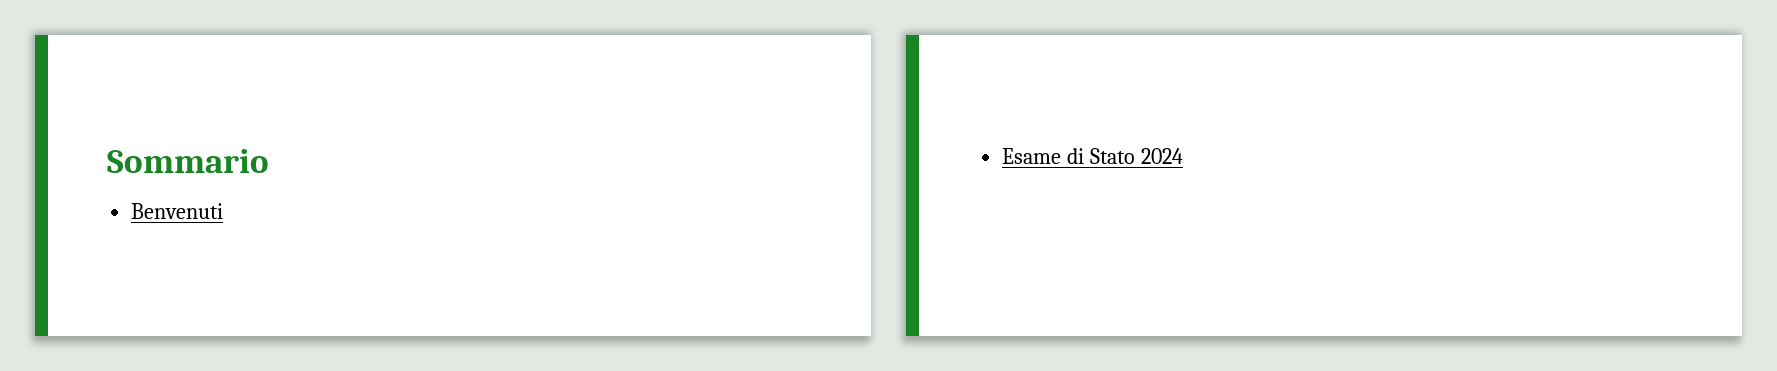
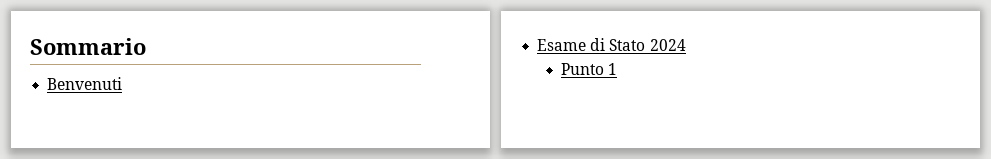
+ Punto 1

